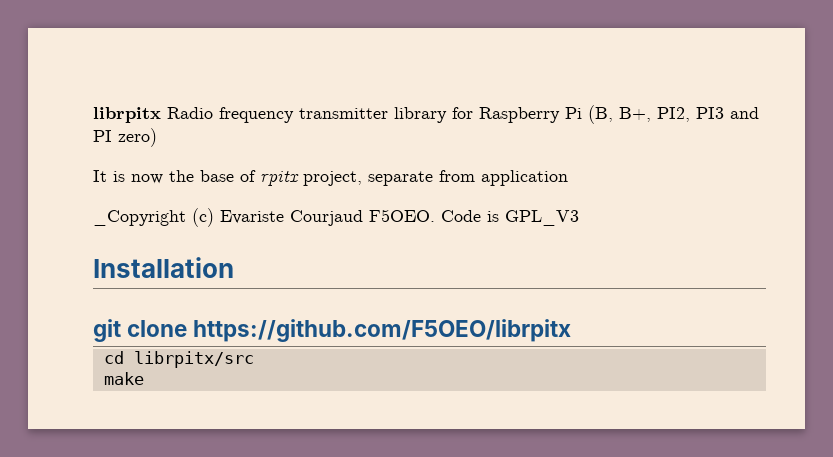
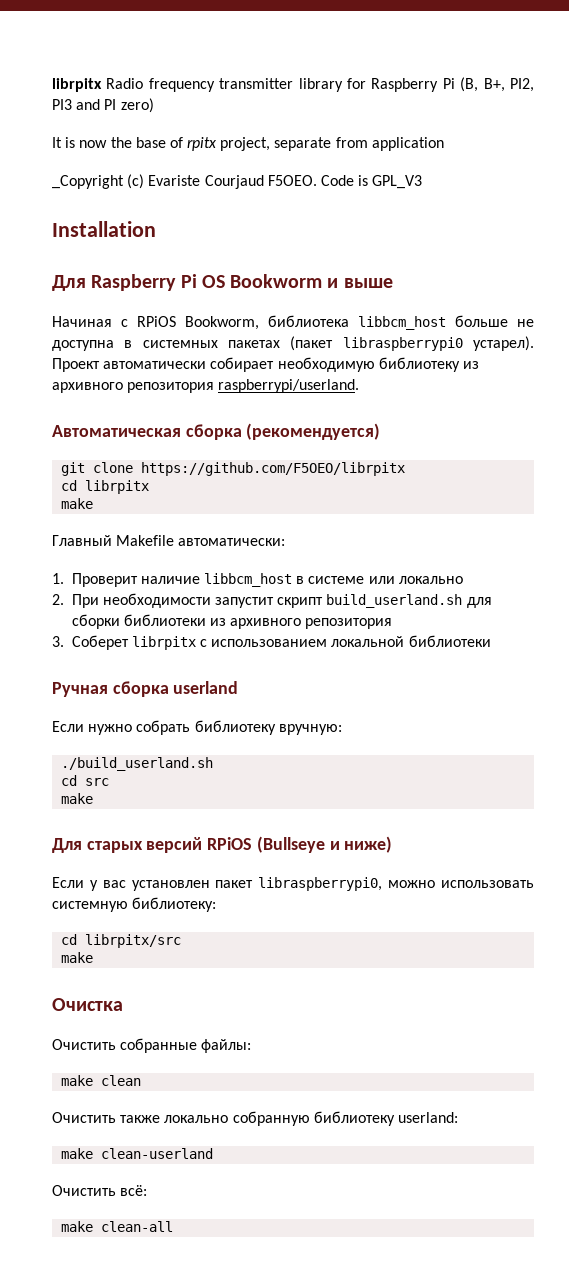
+ Для Raspberry Pi OS Bookworm и выше
+ Начиная с RPiOS Bookworm, библиотека libbcm_host больше не доступна в системных пакетах (пакет libraspberrypi0 устарел). Проект автоматически собирает необходимую библиотеку из архивного репозитория raspberrypi/userland.
+ Автоматическая сборка (рекомендуется)
  git clone https://github.com/F5OEO/librpitx
+ cd librpitx
+ make
+ Главный Makefile автоматически:
+ 1. Проверит наличие libbcm_host в системе или локально
+ 2. При необходимости запустит скрипт build_userland.sh для сборки библиотеки из архивного репозитория
+ 3. Соберет librpitx с использованием локальной библиотеки
+ Ручная сборка userland
+ Если нужно собрать библиотеку вручную:
+ ./build_userland.sh
+ cd src
+ make
+ Для старых версий RPiOS (Bullseye и ниже)
+ Если у вас установлен пакет libraspberrypi0, можно использовать системную библиотеку:
  cd librpitx/src
  make
+ Очистка
+ Очистить собранные файлы:
+ make clean
+ Очистить также локально собранную библиотеку userland:
+ make clean-userland
+ Очистить всё:
+ make clean-all

